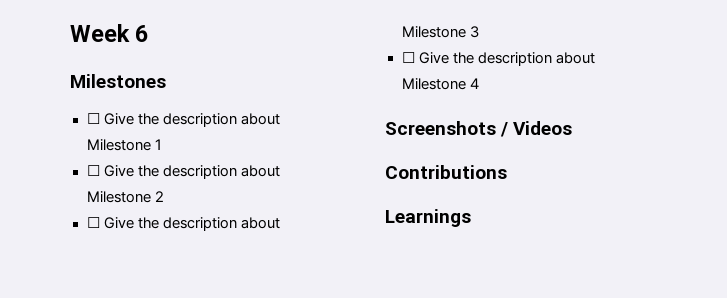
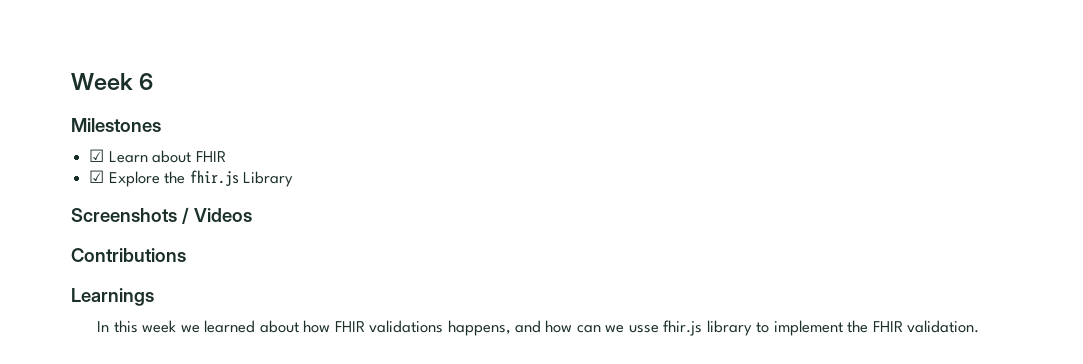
- ☐ Give the description about Milestone 1
- ☐ Give the description about Milestone 2
- ☐ Give the description about Milestone 3
- ☐ Give the description about Milestone 4
+ ☑ Learn about FHIR
+ ☑ Explore the fhir.js Library
+ In this week we learned about how FHIR validations happens, and how can we usse fhir.js library to implement the FHIR validation.

